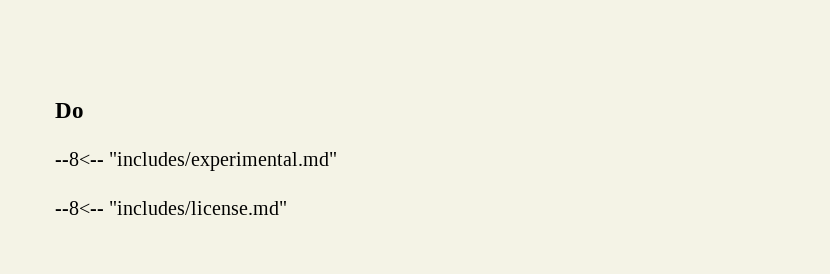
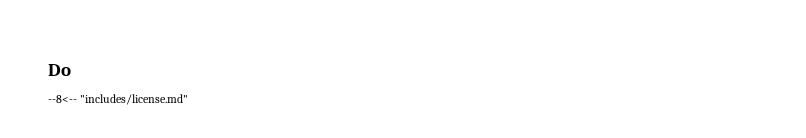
- --8<-- "includes/experimental.md"

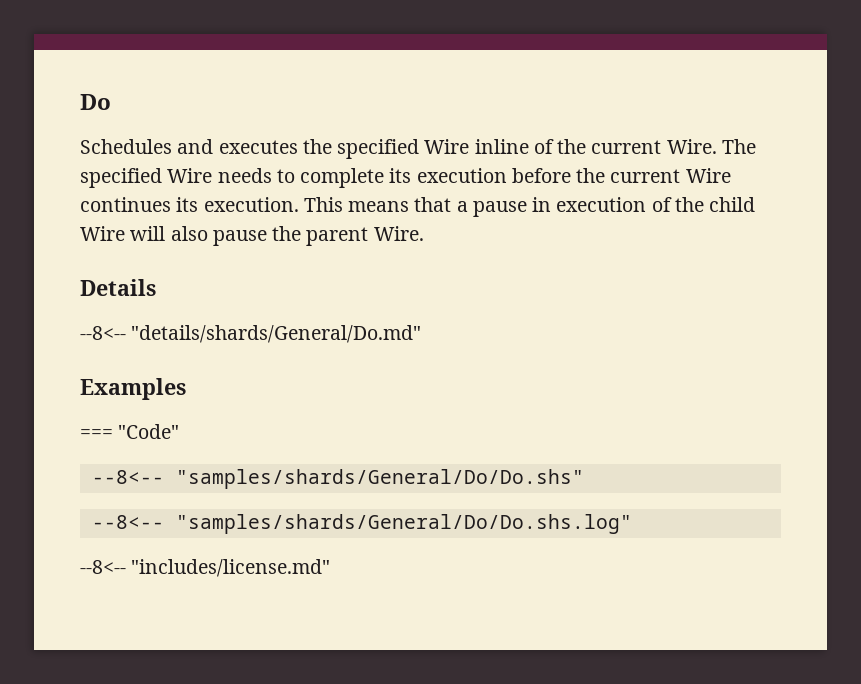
+ Schedules and executes the specified Wire inline of the current Wire. The specified Wire needs to complete its execution before the current Wire continues its execution. This means that a pause in execution of the child Wire will also pause the parent Wire.
+ Details
+ --8<-- "details/shards/General/Do.md"
+ Examples
+ === "Code"
+ --8<-- "samples/shards/General/Do/Do.shs"
+ --8<-- "samples/shards/General/Do/Do.shs.log"

